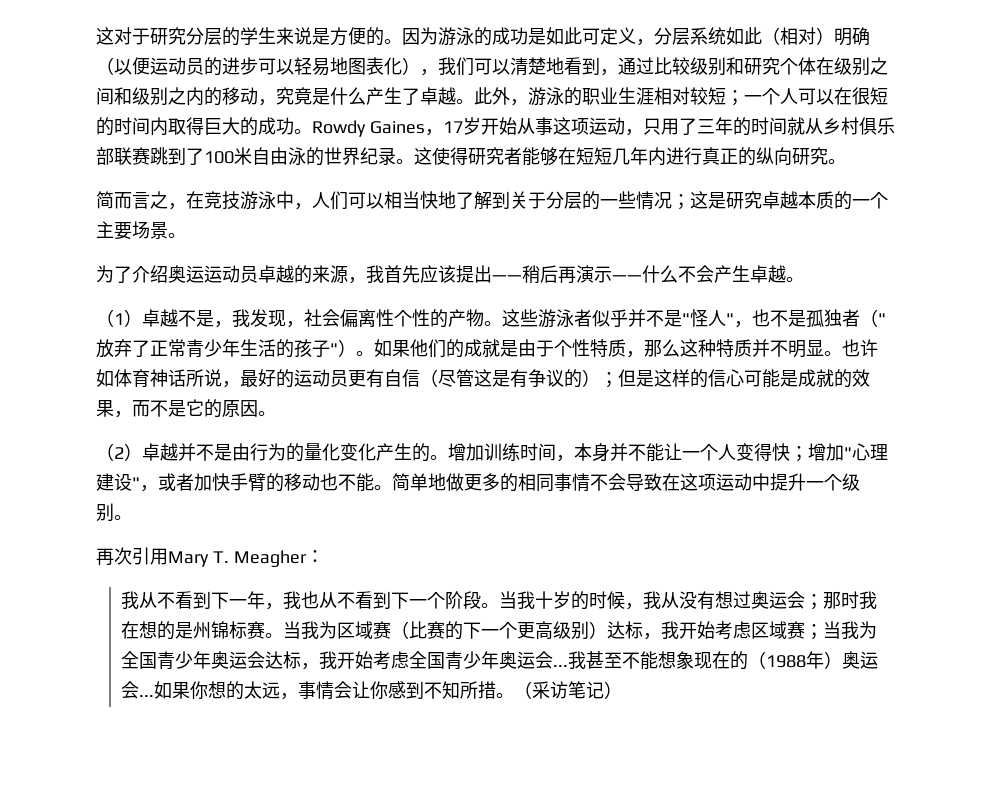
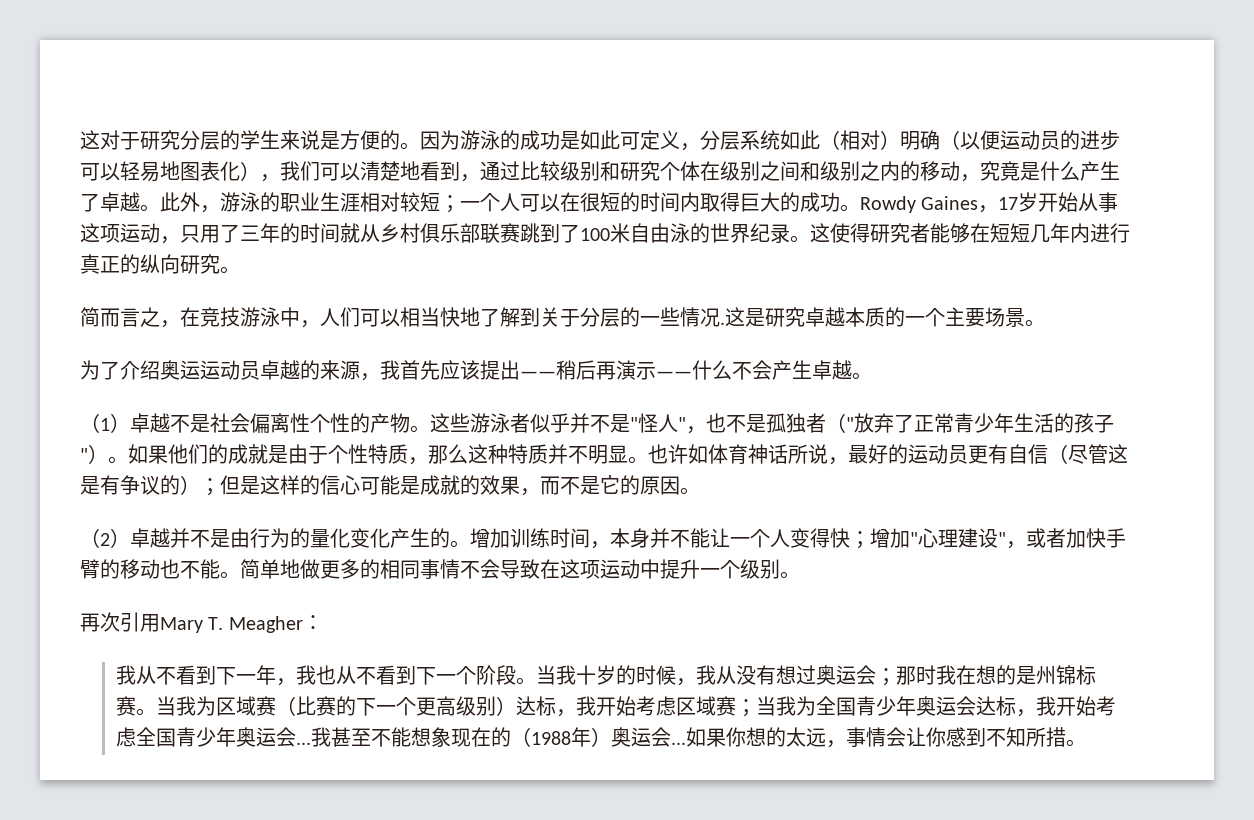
- 简而言之，在竞技游泳中，人们可以相当快地了解到关于分层的一些情况；这是研究卓越本质的一个主要场景。
+ 简而言之，在竞技游泳中，人们可以相当快地了解到关于分层的一些情况.这是研究卓越本质的一个主要场景。
- （1）卓越不是，我发现，社会偏离性个性的产物。
+ （1）卓越不是社会偏离性个性的产物。
- （采访笔记）

